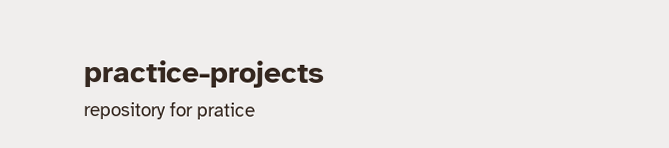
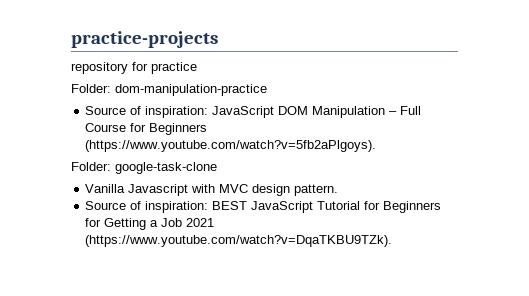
- repository for pratice
+ repository for practice
+ Folder: dom-manipulation-practice
+ Source of inspiration: JavaScript DOM Manipulation – Full Course for Beginners (https://www.youtube.com/watch?v=5fb2aPlgoys).
+ Folder: google-task-clone
+ Vanilla Javascript with MVC design pattern.
+ Source of inspiration: BEST JavaScript Tutorial for Beginners for Getting a Job 2021 (https://www.youtube.com/watch?v=DqaTKBU9TZk).

